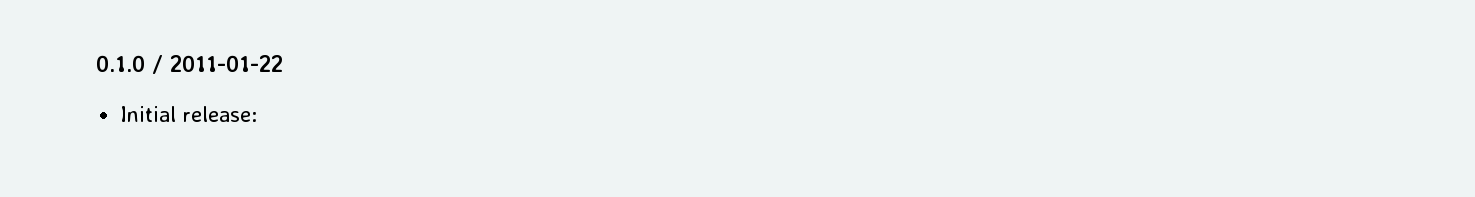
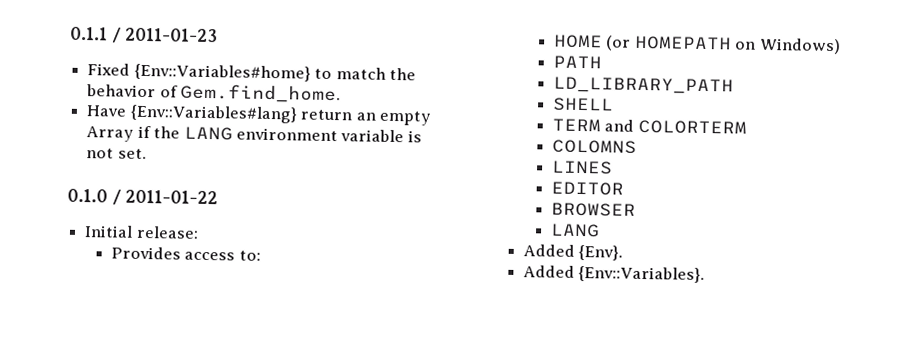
+ 0.1.1 / 2011-01-23
+ Fixed {Env::Variables#home} to match the behavior of Gem.find_home.
+ Have {Env::Variables#lang} return an empty Array if the LANG environment variable is not set.
+ Provides access to:
+ HOME (or HOMEPATH on Windows)
+ PATH
+ LD_LIBRARY_PATH
+ SHELL
+ TERM and COLORTERM
+ COLOMNS
+ LINES
+ EDITOR
+ BROWSER
+ LANG
+ Added {Env}.
+ Added {Env::Variables}.

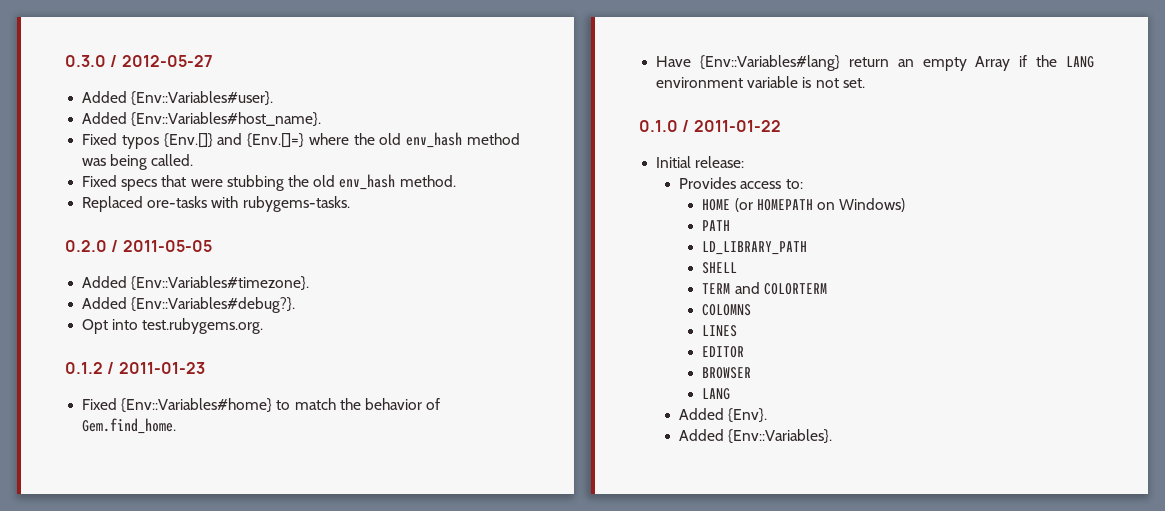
- 0.1.1 / 2011-01-23
+ 0.3.0 / 2012-05-27
+ Added {Env::Variables#user}.
+ Added {Env::Variables#host_name}.
+ Fixed typos {Env.[]} and {Env.[]=} where the old env_hash method was being called.
+ Fixed specs that were stubbing the old env_hash method.
+ Replaced ore-tasks with rubygems-tasks.
+ 0.2.0 / 2011-05-05
+ Added {Env::Variables#timezone}.
+ Added {Env::Variables#debug?}.
+ Opt into test.rubygems.org.
+ 0.1.2 / 2011-01-23

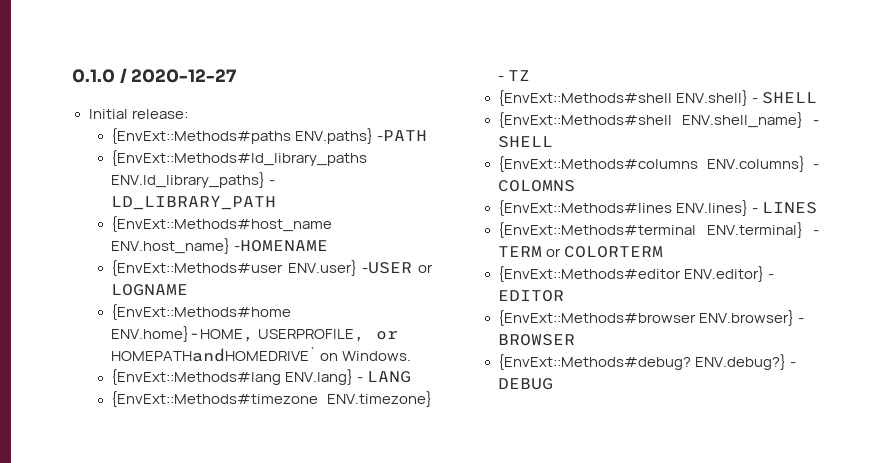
- 0.3.0 / 2012-05-27
- Added {Env::Variables#user}.
- Added {Env::Variables#host_name}.
- Fixed typos {Env.[]} and {Env.[]=} where the old env_hash method was being called.
- Fixed specs that were stubbing the old env_hash method.
- Replaced ore-tasks with rubygems-tasks.
- 0.2.0 / 2011-05-05
- Added {Env::Variables#timezone}.
- Added {Env::Variables#debug?}.
- Opt into test.rubygems.org.
- 0.1.2 / 2011-01-23
- Fixed {Env::Variables#home} to match the behavior of Gem.find_home.
- Have {Env::Variables#lang} return an empty Array if the LANG environment variable is not set.
- 0.1.0 / 2011-01-22
+ 0.1.0 / 2020-12-27
- Provides access to:
- HOME (or HOMEPATH on Windows)
- PATH
- LD_LIBRARY_PATH
- SHELL
- TERM and COLORTERM
- COLOMNS
- LINES
- EDITOR
- BROWSER
- LANG
- Added {Env}.
- Added {Env::Variables}.
+ {EnvExt::Methods#paths ENV.paths} -PATH
+ {EnvExt::Methods#ld_library_paths ENV.ld_library_paths} - LD_LIBRARY_PATH
+ {EnvExt::Methods#host_name ENV.host_name} -HOMENAME
+ {EnvExt::Methods#user ENV.user} -USER or LOGNAME
+ {EnvExt::Methods#home ENV.home}-HOME, USERPROFILE, or HOMEPATHandHOMEDRIVE` on Windows.
+ {EnvExt::Methods#lang ENV.lang} - LANG
+ {EnvExt::Methods#timezone ENV.timezone} - TZ
+ {EnvExt::Methods#shell ENV.shell} - SHELL
+ {EnvExt::Methods#shell ENV.shell_name} - SHELL
+ {EnvExt::Methods#columns ENV.columns} - COLOMNS
+ {EnvExt::Methods#lines ENV.lines} - LINES
+ {EnvExt::Methods#terminal ENV.terminal} - TERM or COLORTERM
+ {EnvExt::Methods#editor ENV.editor} - EDITOR
+ {EnvExt::Methods#browser ENV.browser} - BROWSER
+ {EnvExt::Methods#debug? ENV.debug?} - DEBUG

